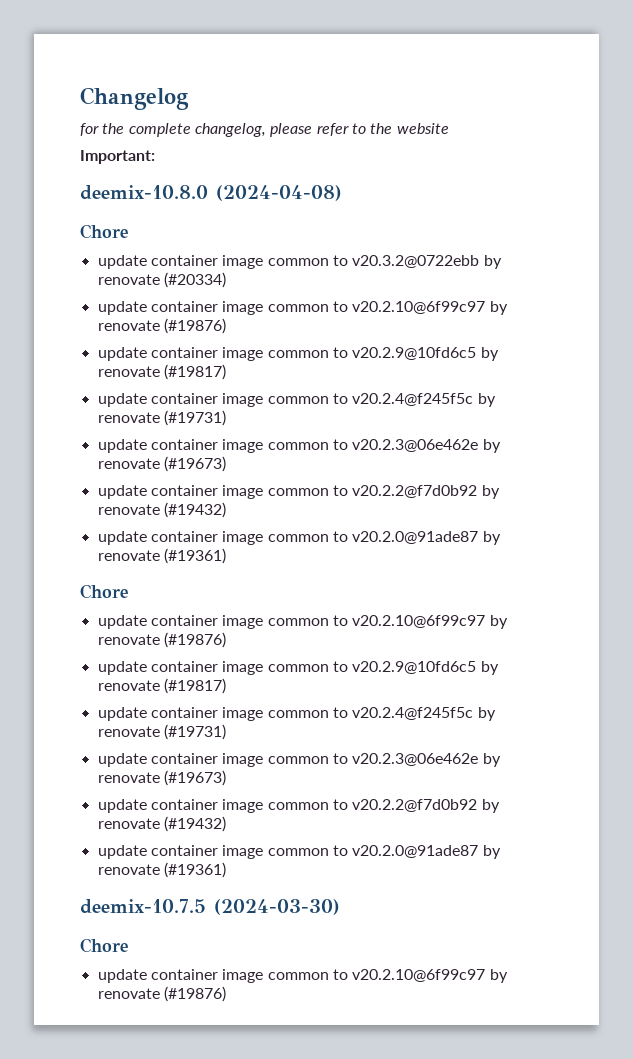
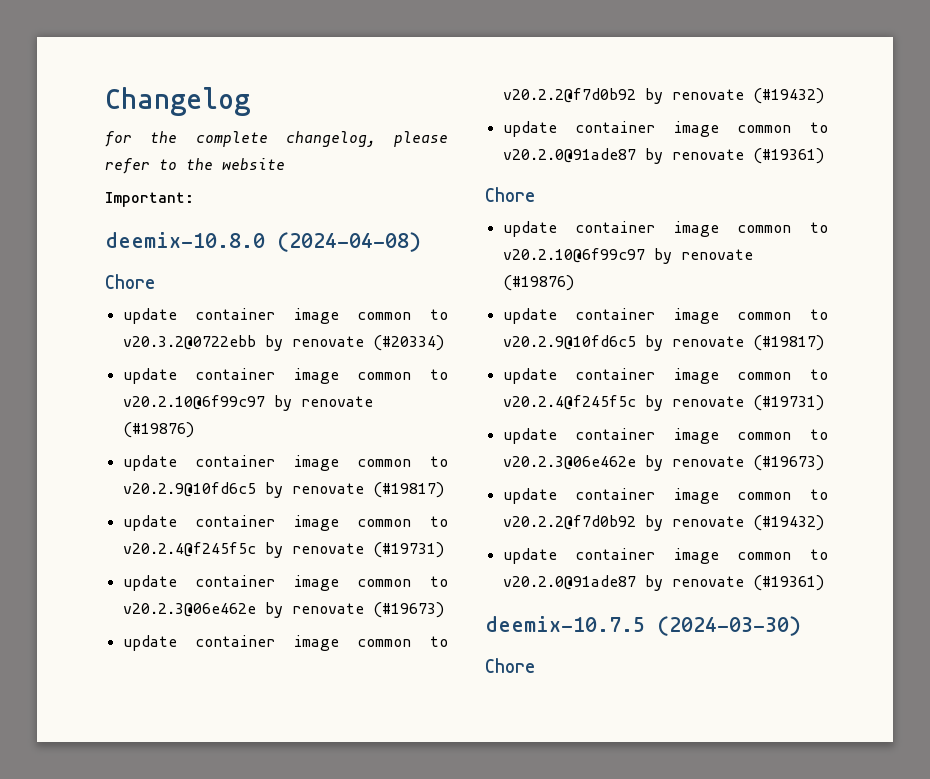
  deemix-10.7.5 (2024-03-30)
  Chore
- update container image common to v20.2.10@6f99c97 by renovate (#19876)

